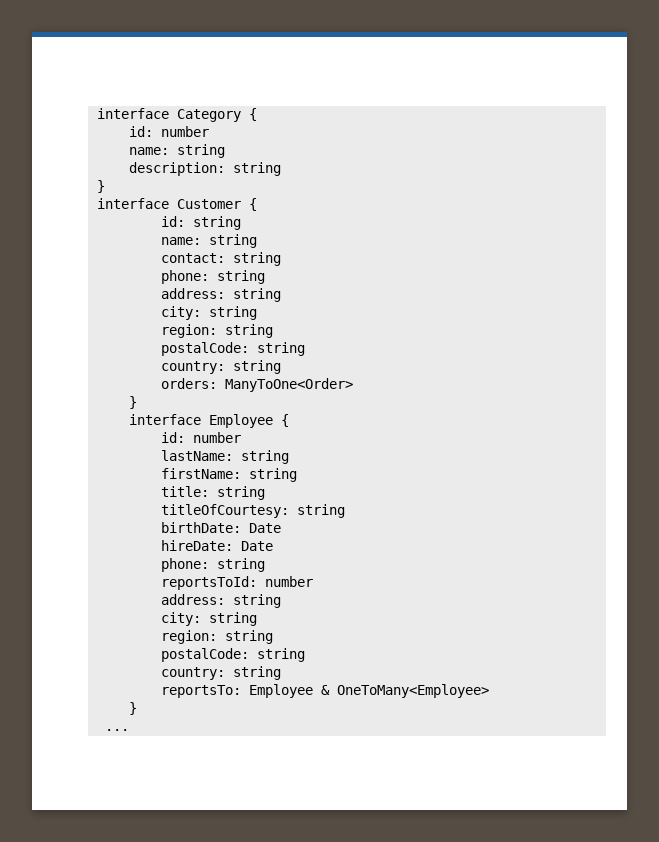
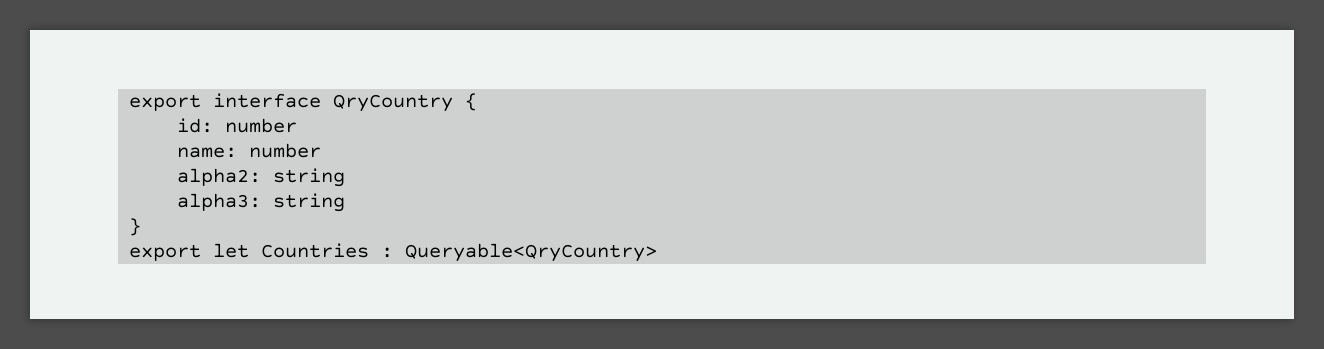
- interface Category {
+ export interface QryCountry {
  id: number
- name: string
- description: string
+ name: number
+ alpha2: string
+ alpha3: string
- interface Customer {
- id: string
- name: string
- contact: string
- phone: string
- address: string
- city: string
- region: string
- postalCode: string
- country: string
- orders: ManyToOne<Order>
- }
- interface Employee {
- id: number
- lastName: string
- firstName: string
- title: string
- titleOfCourtesy: string
- birthDate: Date
- hireDate: Date
- phone: string
- reportsToId: number
- address: string
- city: string
- region: string
- postalCode: string
- country: string
- reportsTo: Employee & OneToMany<Employee>
- }
- ...
+ export let Countries : Queryable<QryCountry>

